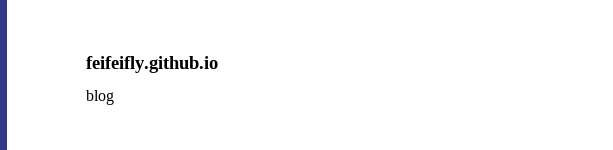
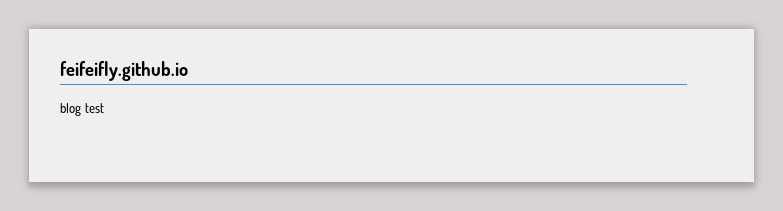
- blog
+ blog test

